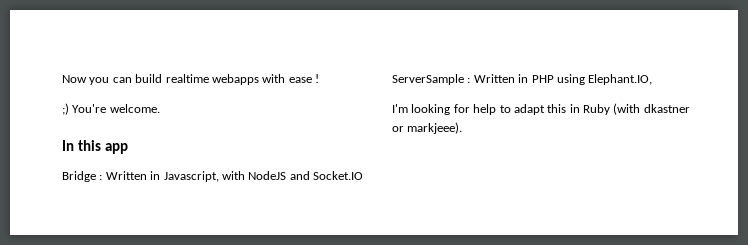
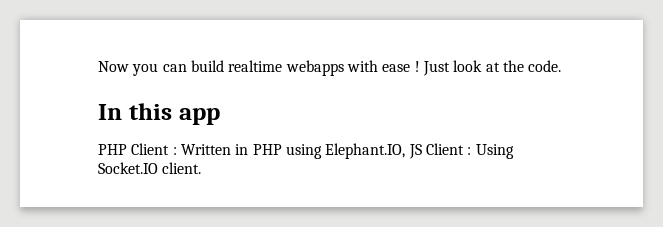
- Now you can build realtime webapps with ease !
- ;) You're welcome.
+ Now you can build realtime webapps with ease ! Just look at the code.
  In this app
- Bridge : Written in Javascript, with NodeJS and Socket.IO ServerSample : Written in PHP using Elephant.IO,
- I'm looking for help to adapt this in Ruby (with dkastner or markjeee).
+ PHP Client : Written in PHP using Elephant.IO, JS Client : Using Socket.IO client.

